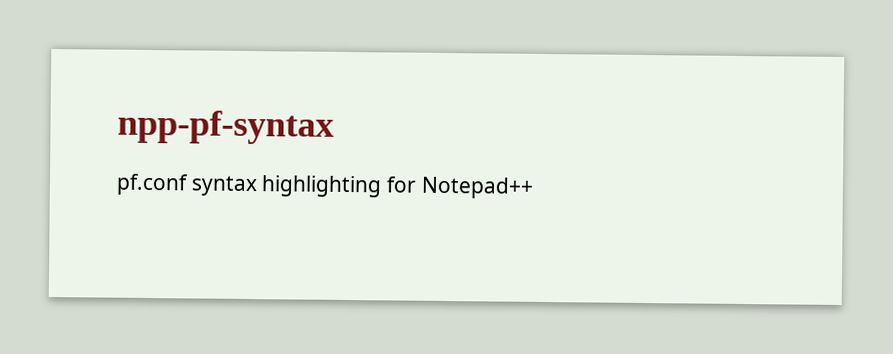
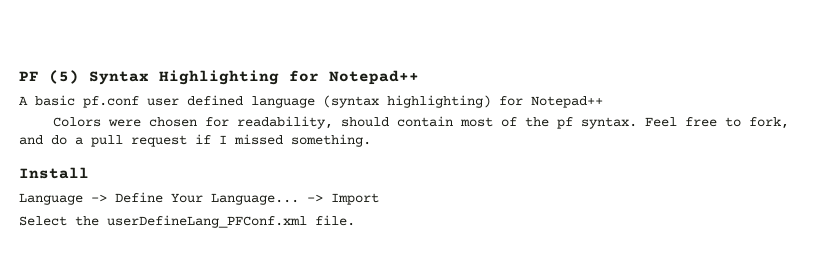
- npp-pf-syntax
- pf.conf syntax highlighting for Notepad++
+ PF (5) Syntax Highlighting for Notepad++
+ A basic pf.conf user defined language (syntax highlighting) for Notepad++
+ Colors were chosen for readability, should contain most of the pf syntax. Feel free to fork, and do a pull request if I missed something.
+ Install
+ Language -> Define Your Language... -> Import
+ Select the userDefineLang_PFConf.xml file.

